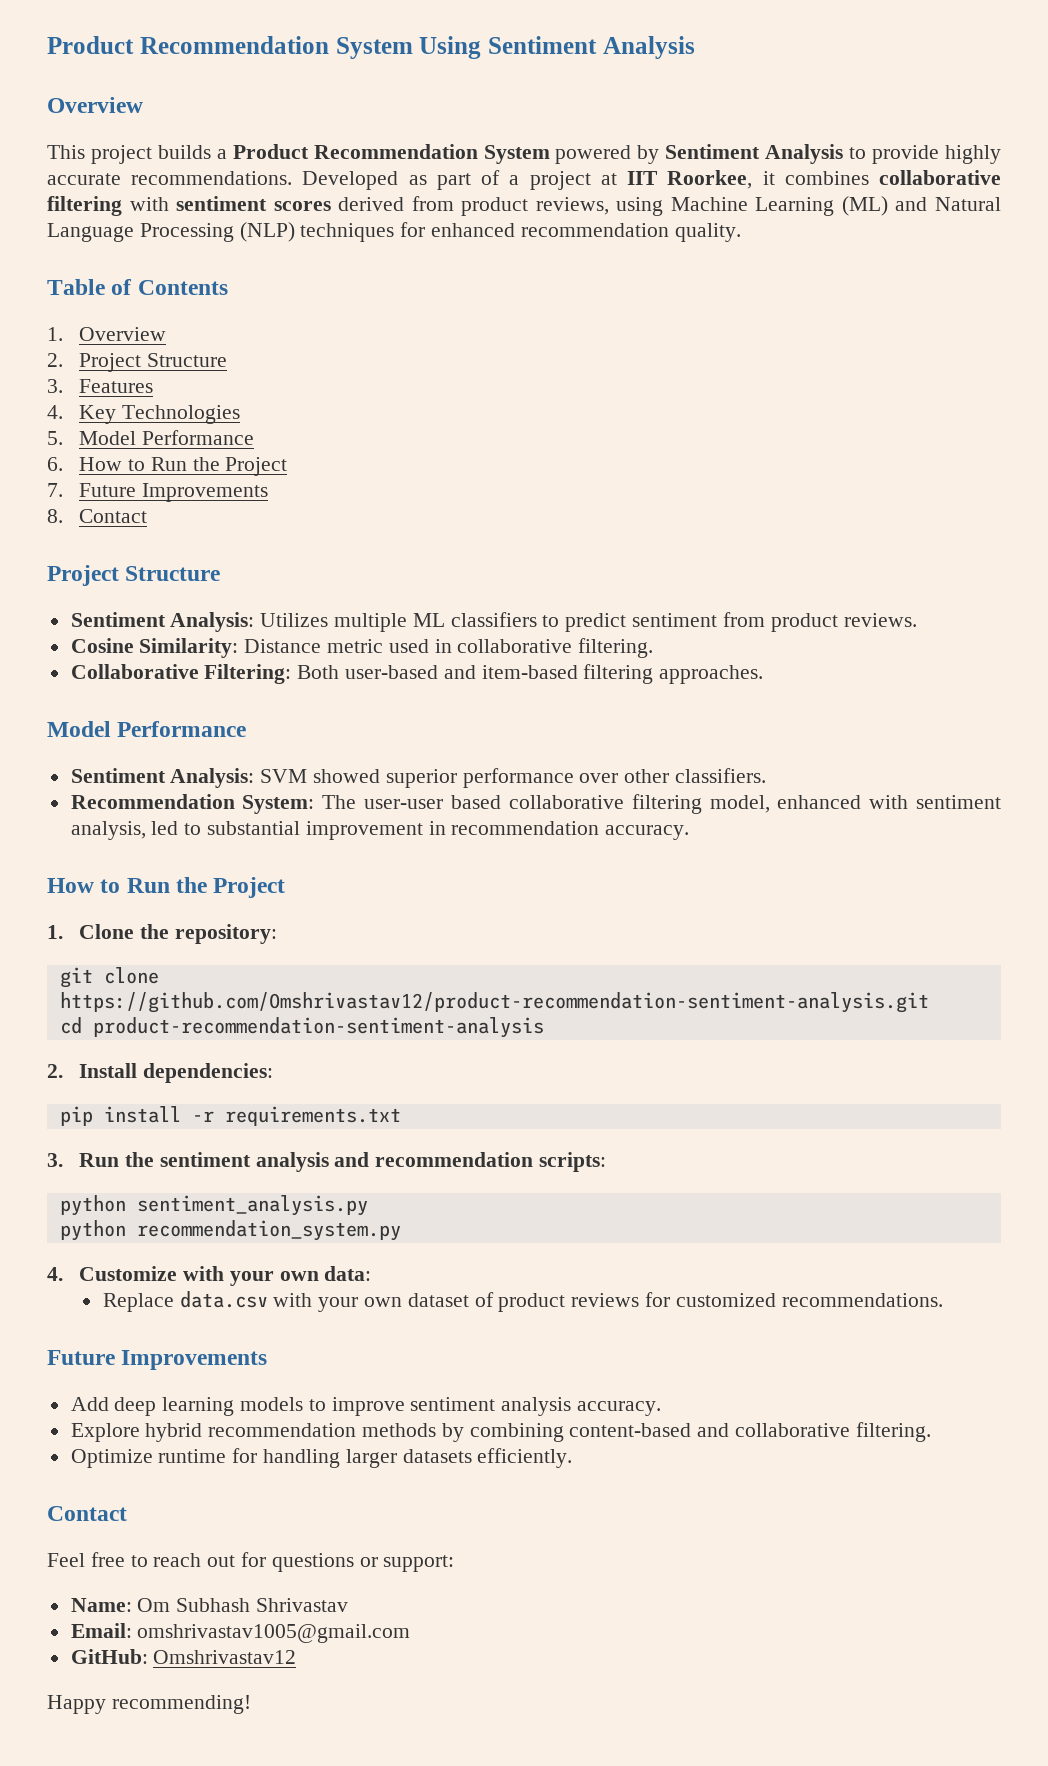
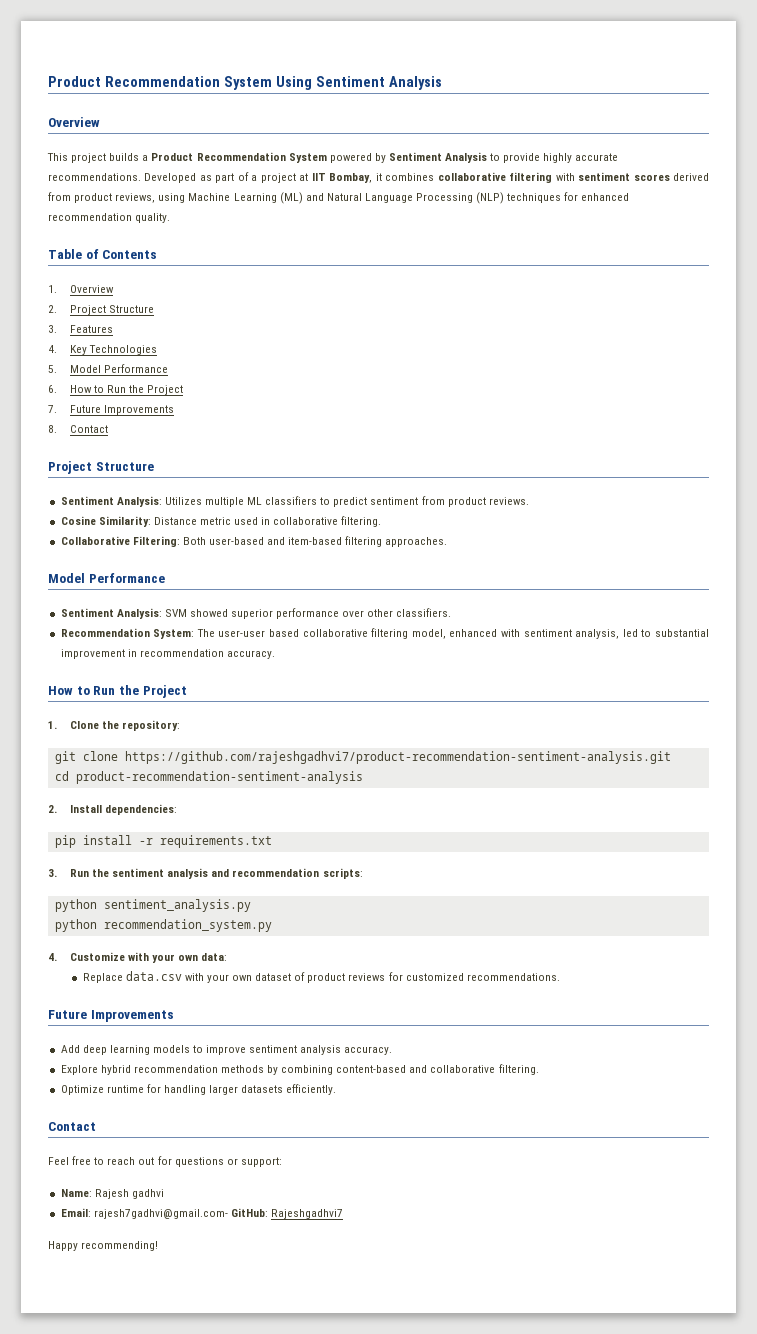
- Developed as part of a project at IIT Roorkee, it combines collaborative filtering with sentiment scores derived from product reviews, using Machine Learning (ML) and Natural Language Processing (NLP) techniques for enhanced recommendation quality.
+ Developed as part of a project at IIT Bombay, it combines collaborative filtering with sentiment scores derived from product reviews, using Machine Learning (ML) and Natural Language Processing (NLP) techniques for enhanced recommendation quality.
- git clone https://github.com/Omshrivastav12/product-recommendation-sentiment-analysis.git
+ git clone https://github.com/rajeshgadhvi7/product-recommendation-sentiment-analysis.git
- Name: Om Subhash Shrivastav
- Email: omshrivastav1005@gmail.com
- GitHub: Omshrivastav12
+ Name: Rajesh gadhvi
+ Email: rajesh7gadhvi@gmail.com- GitHub: Rajeshgadhvi7

